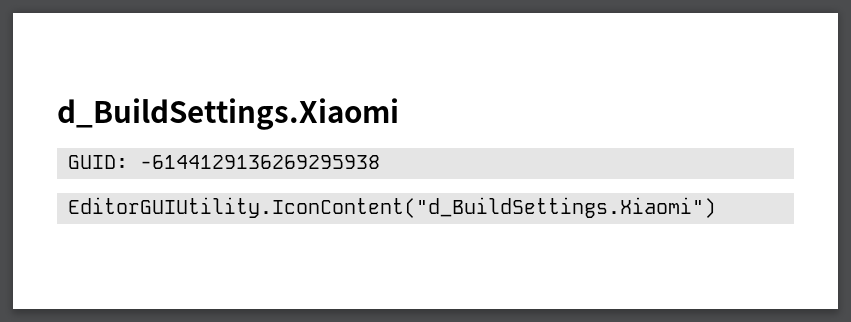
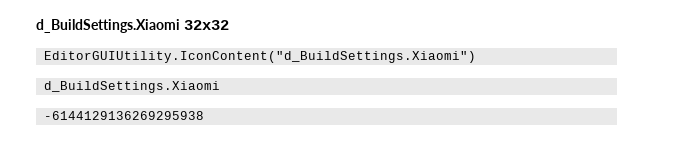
+ d_BuildSettings.Xiaomi 32x32
+ EditorGUIUtility.IconContent("d_BuildSettings.Xiaomi")
  d_BuildSettings.Xiaomi
- GUID: -6144129136269295938
+ -6144129136269295938
- EditorGUIUtility.IconContent("d_BuildSettings.Xiaomi")

